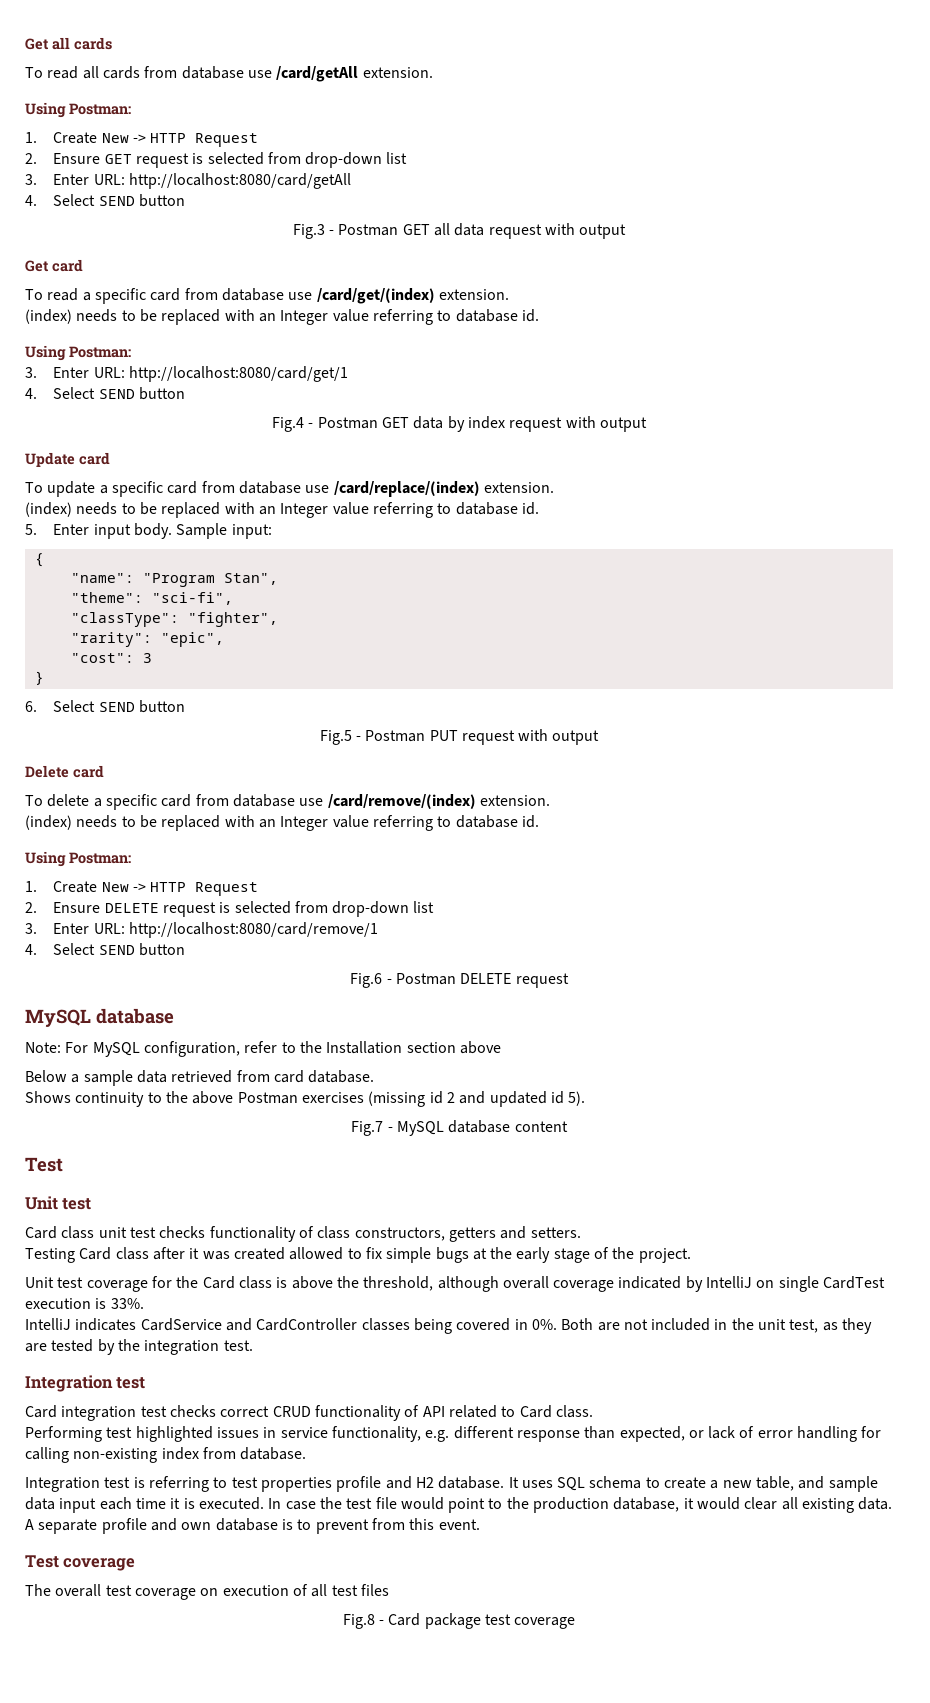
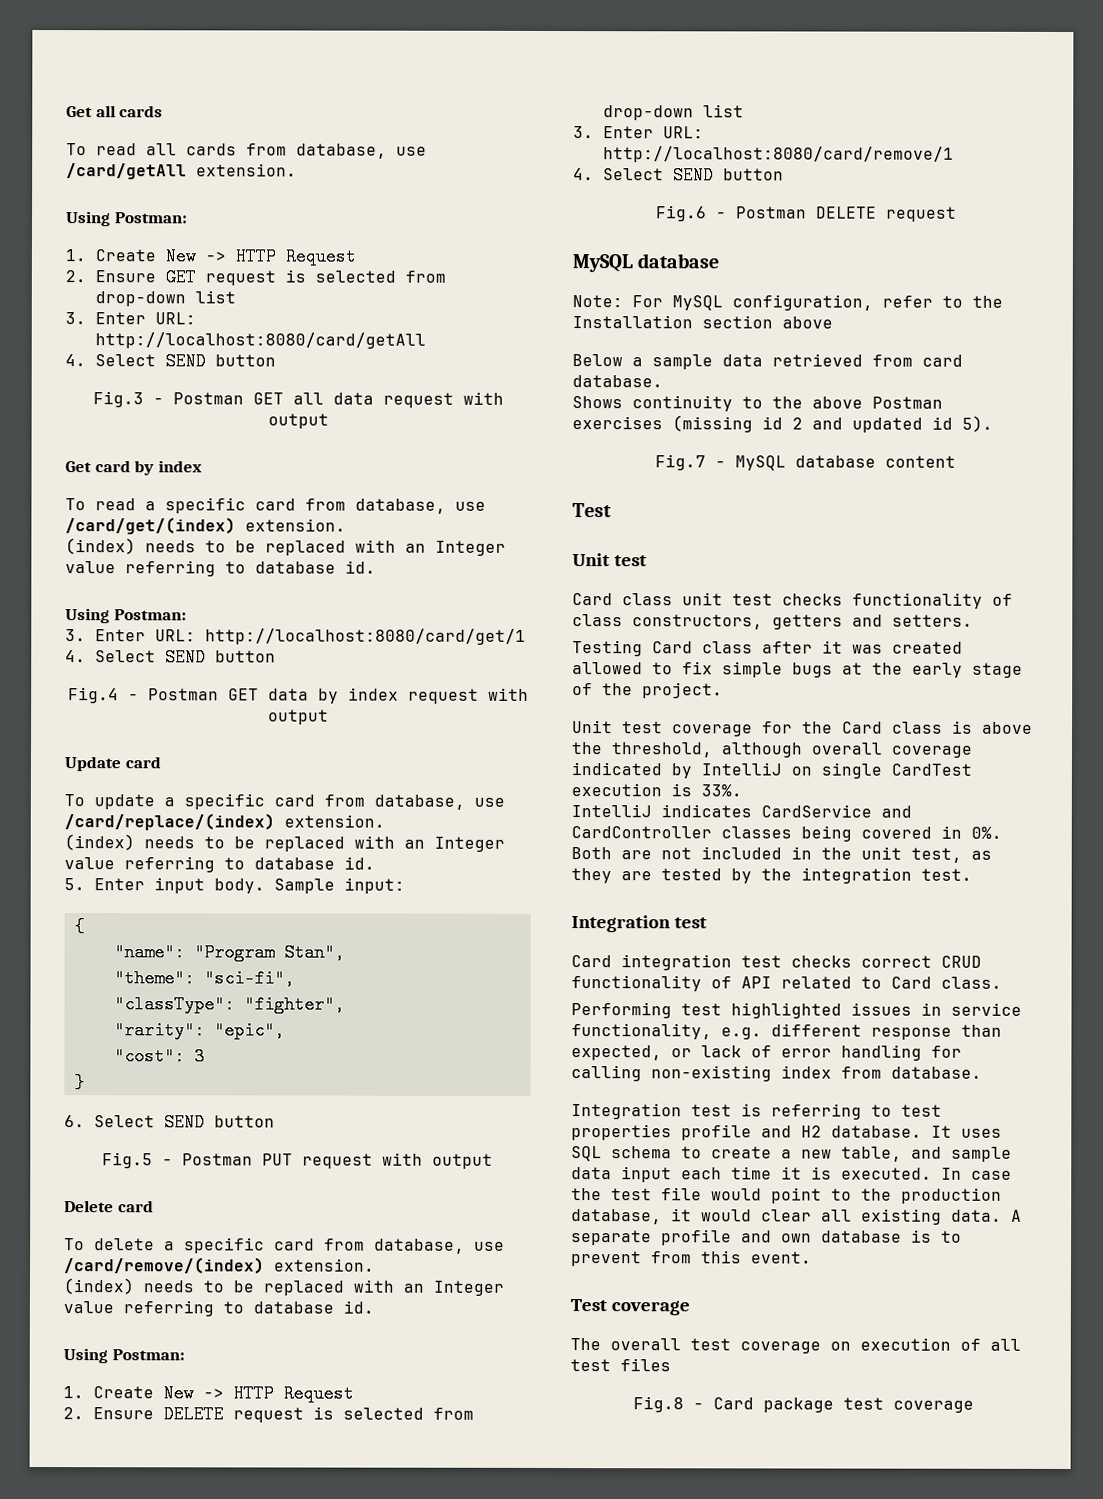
- To read all cards from database use /card/getAll extension.
+ To read all cards from database, use /card/getAll extension.
- Get card
+ Get card by index
- To read a specific card from database use /card/get/(index) extension.
+ To read a specific card from database, use /card/get/(index) extension.
- To update a specific card from database use /card/replace/(index) extension.
+ To update a specific card from database, use /card/replace/(index) extension.
- To delete a specific card from database use /card/remove/(index) extension.
+ To delete a specific card from database, use /card/remove/(index) extension.

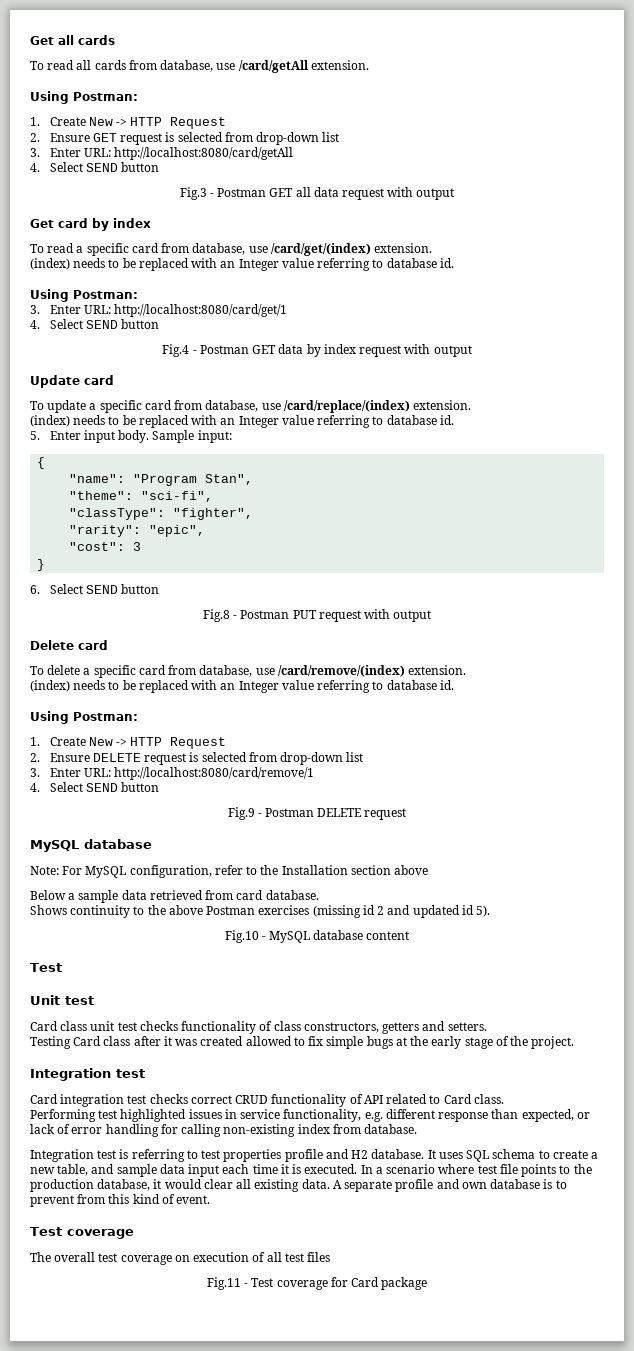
- Fig.5 - Postman PUT request with output
+ Fig.8 - Postman PUT request with output
- Fig.6 - Postman DELETE request
+ Fig.9 - Postman DELETE request
- Fig.7 - MySQL database content
+ Fig.10 - MySQL database content
- Unit test coverage for the Card class is above the threshold, although overall coverage indicated by IntelliJ on single CardTest execution is 33%.
- IntelliJ indicates CardService and CardController classes being covered in 0%. Both are not included in the unit test, as they are tested by the integration test.
- In case the test file would point to the production database, it would clear all existing data.
+ In a scenario where test file points to the production database, it would clear all existing data.
- A separate profile and own database is to prevent from this event.
+ A separate profile and own database is to prevent from this kind of event.
- Fig.8 - Card package test coverage
+ Fig.11 - Test coverage for Card package

